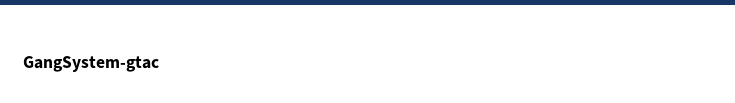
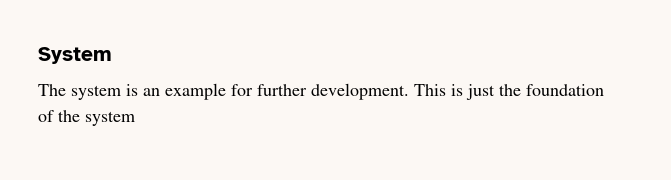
- GangSystem-gtac
+ System
+ The system is an example for further development. This is just the foundation of the system

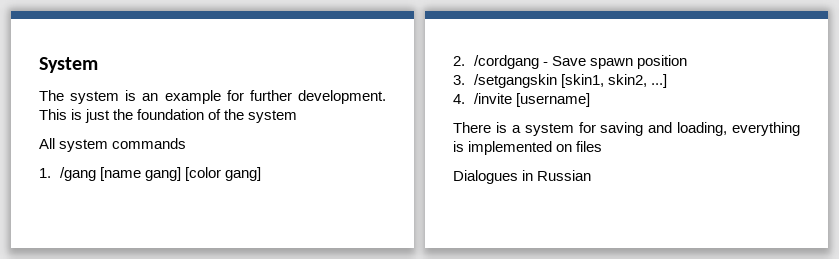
+ All system commands
+ 1. /gang [name gang] [color gang]
+ 2. /cordgang - Save spawn position
+ 3. /setgangskin [skin1, skin2, ...]
+ 4. /invite [username]
+ There is a system for saving and loading, everything is implemented on files
+ Dialogues in Russian

